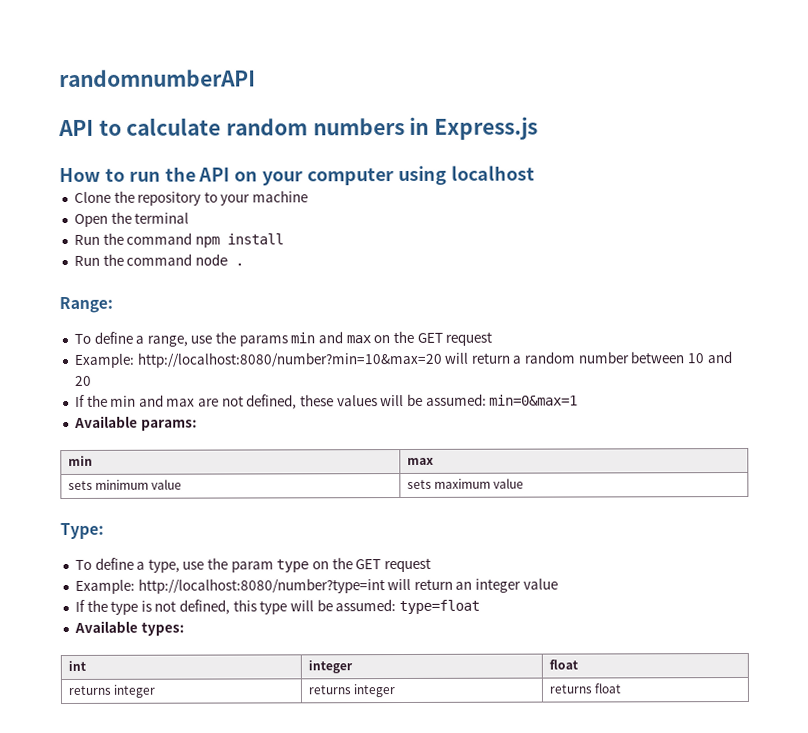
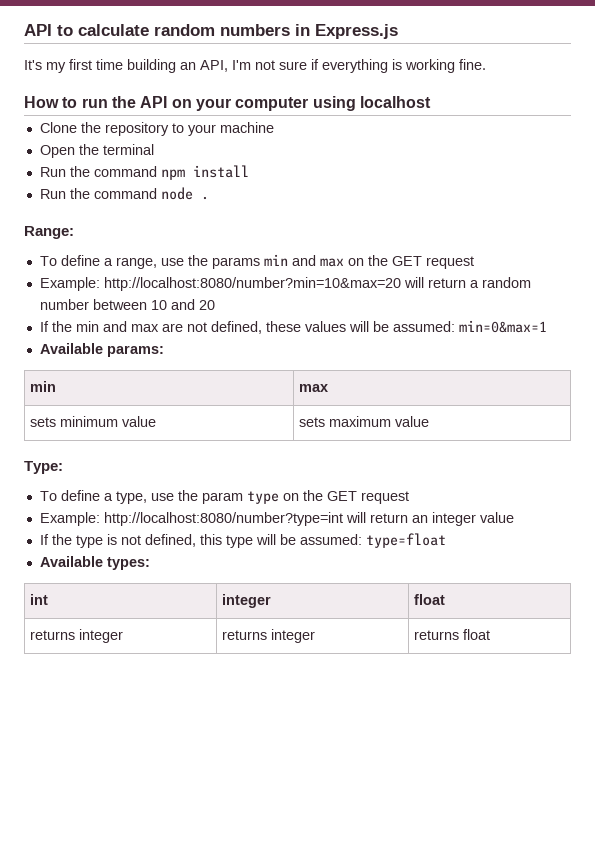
- randomnumberAPI
+ It's my first time building an API, I'm not sure if everything is working fine.

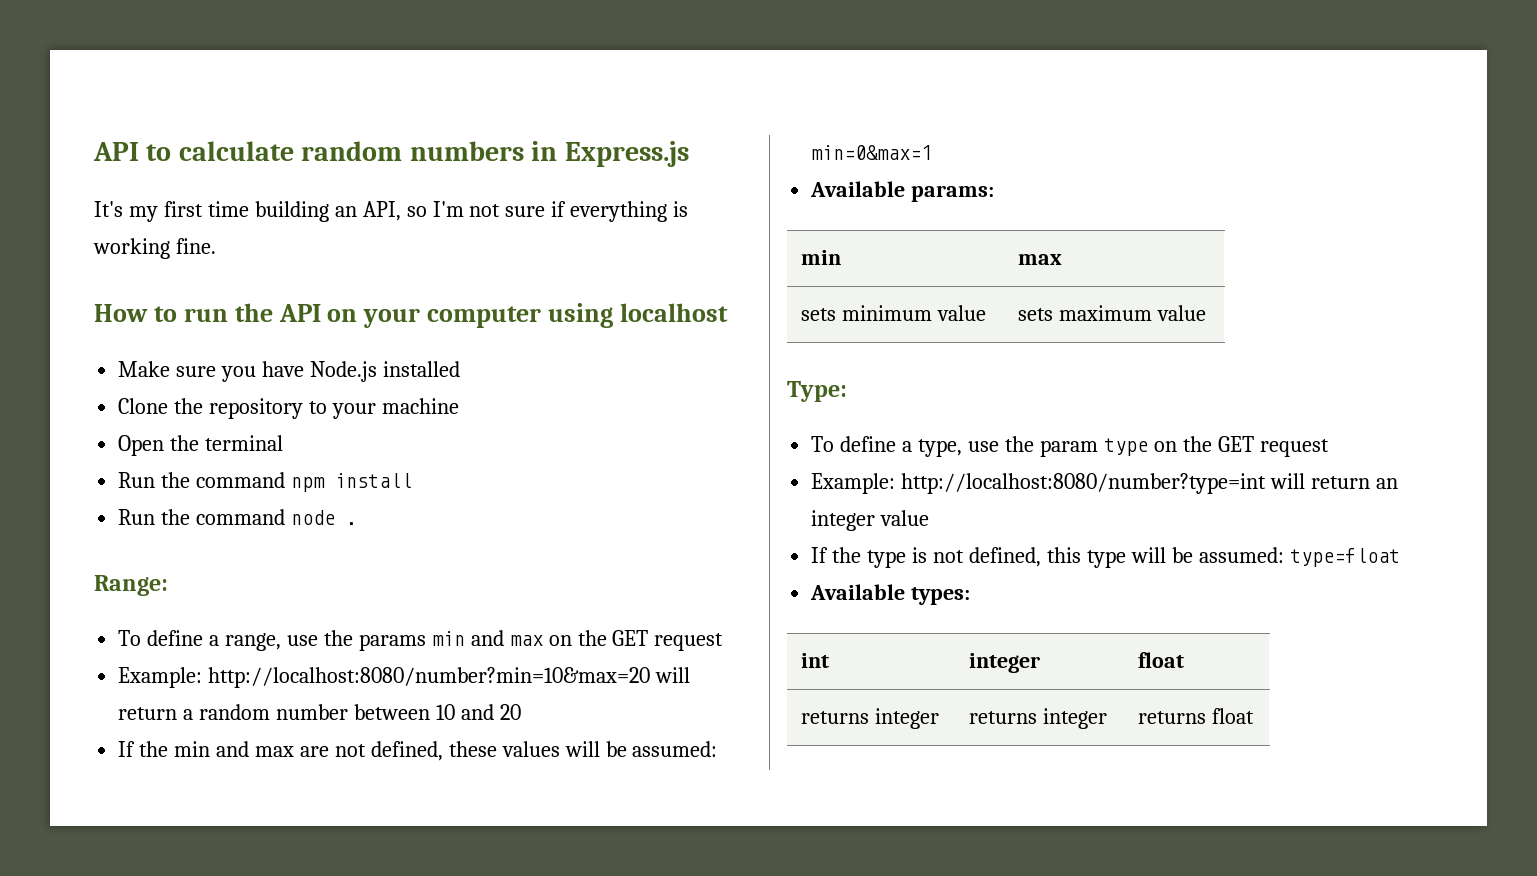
- It's my first time building an API, I'm not sure if everything is working fine.
+ It's my first time building an API, so I'm not sure if everything is working fine.
+ Make sure you have Node.js installed

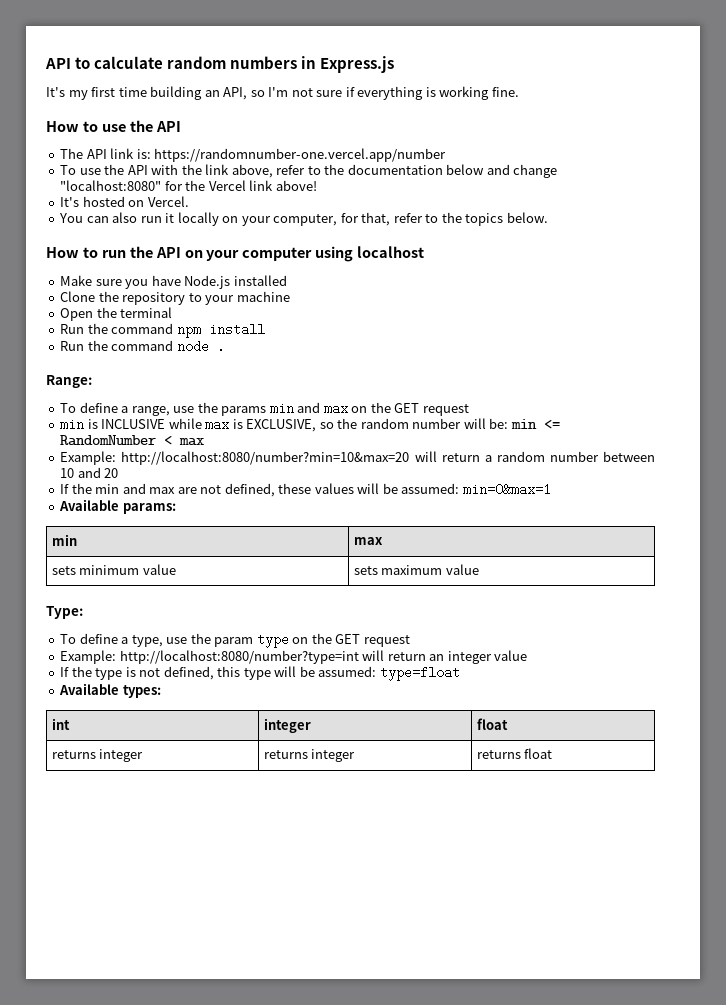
+ How to use the API
+ The API link is: https://randomnumber-one.vercel.app/number
+ To use the API with the link above, refer to the documentation below and change "localhost:8080" for the Vercel link above!
+ It's hosted on Vercel.
+ You can also run it locally on your computer, for that, refer to the topics below.
+ min is INCLUSIVE while max is EXCLUSIVE, so the random number will be: min <= RandomNumber < max

